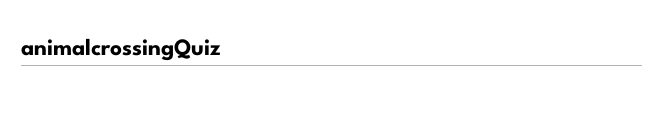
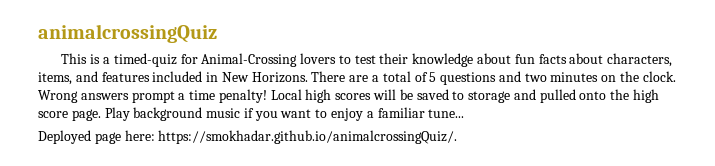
+ This is a timed-quiz for Animal-Crossing lovers to test their knowledge about fun facts about characters, items, and features included in New Horizons. There are a total of 5 questions and two minutes on the clock. Wrong answers prompt a time penalty! Local high scores will be saved to storage and pulled onto the high score page. Play background music if you want to enjoy a familiar tune...
+ Deployed page here: https://smokhadar.github.io/animalcrossingQuiz/.

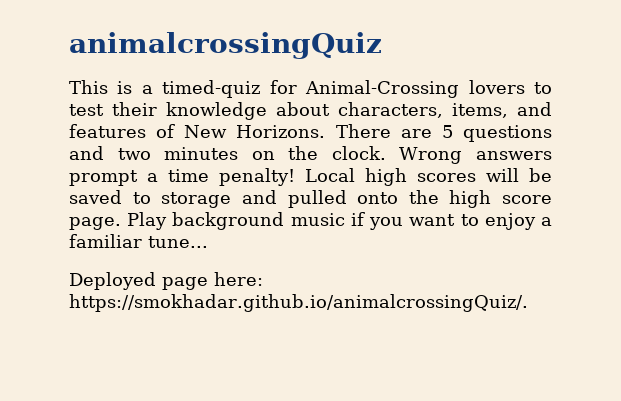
- This is a timed-quiz for Animal-Crossing lovers to test their knowledge about fun facts about characters, items, and features included in New Horizons.
+ This is a timed-quiz for Animal-Crossing lovers to test their knowledge about characters, items, and features of New Horizons.
- There are a total of 5 questions and two minutes on the clock.
+ There are 5 questions and two minutes on the clock.

